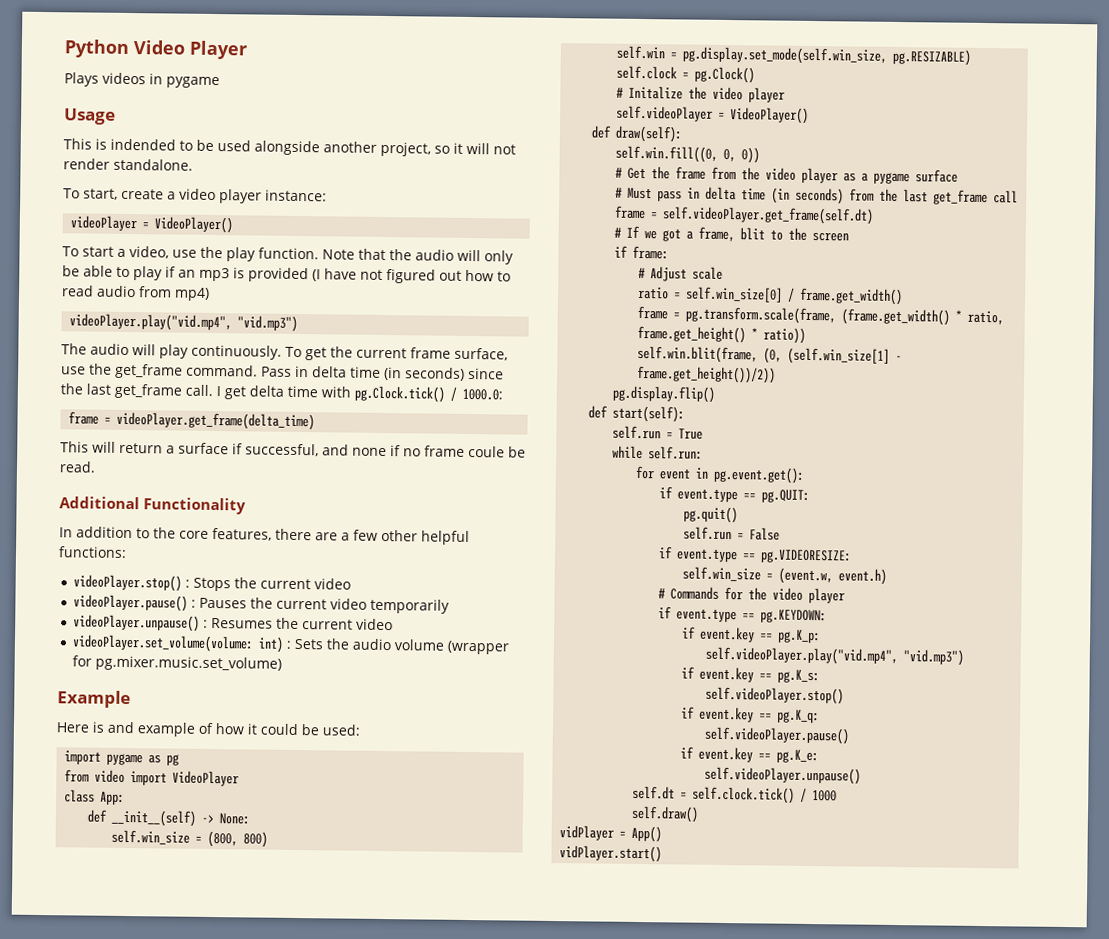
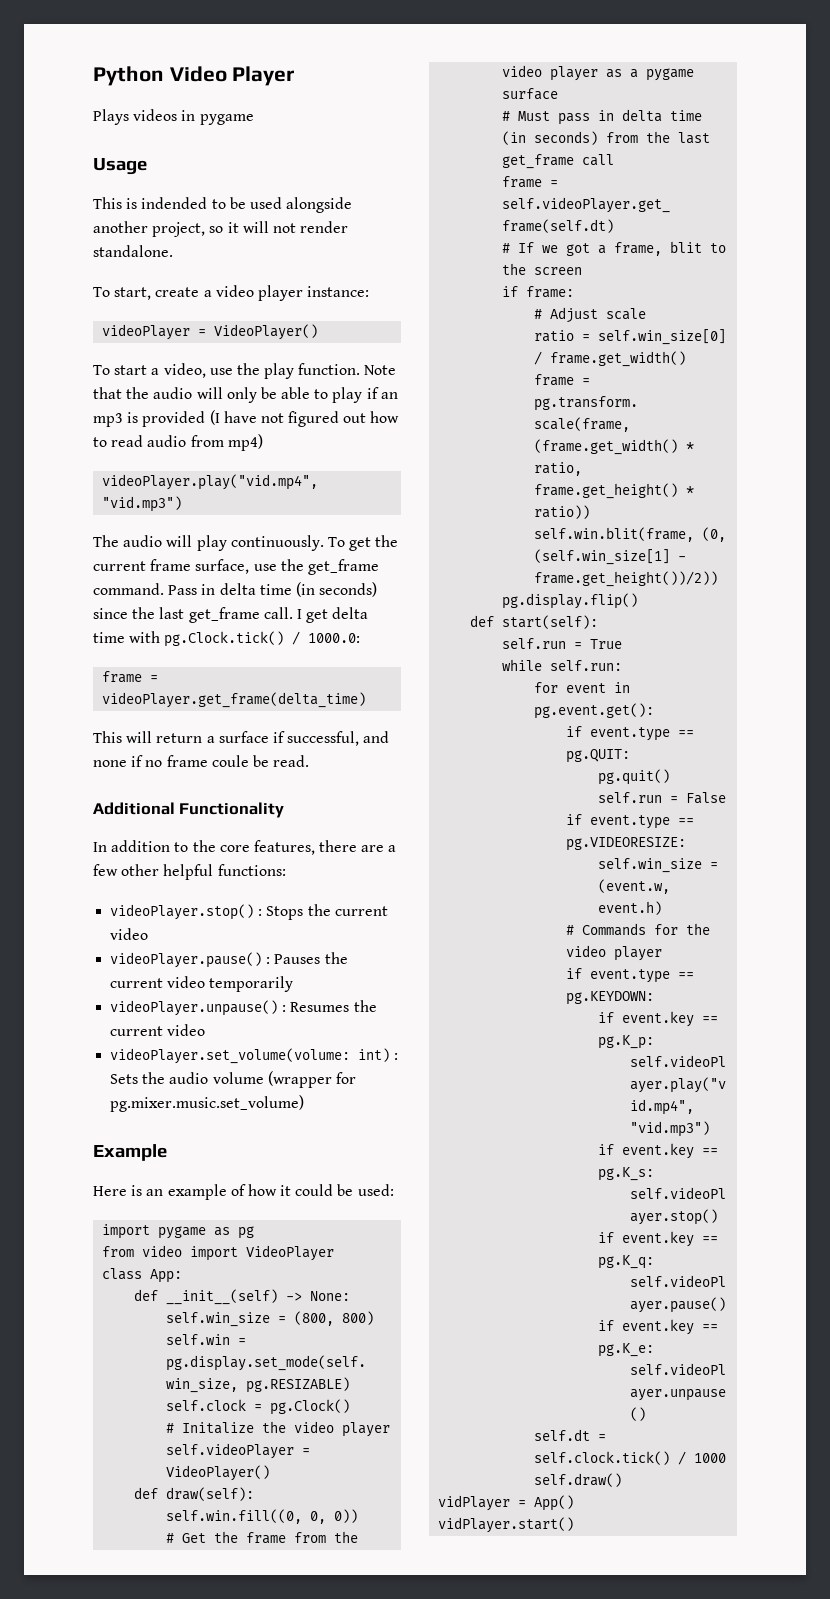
- Here is and example of how it could be used:
+ Here is an example of how it could be used:

